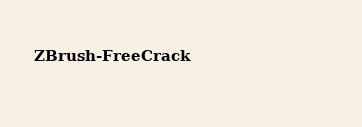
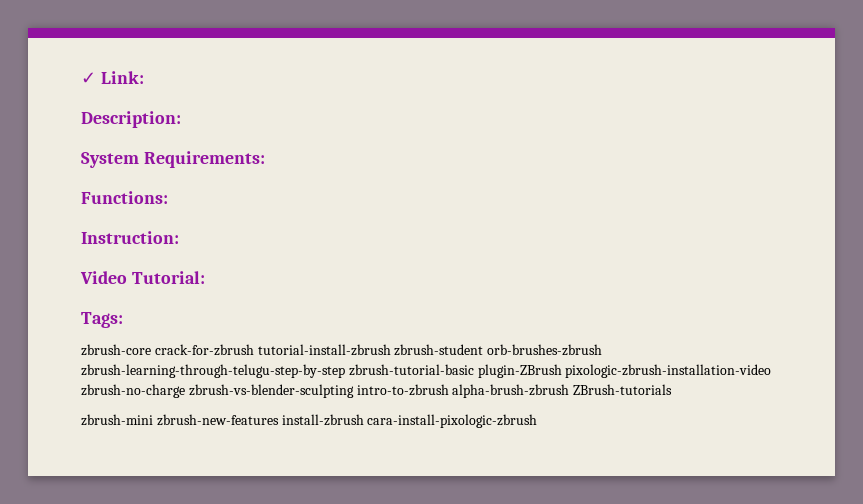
- ZBrush-FreeCrack
+ ✓ Link:
+ Description:
+ System Requirements:
+ Functions:
+ Instruction:
+ Video Tutorial:
+ Tags:
+ zbrush-core crack-for-zbrush tutorial-install-zbrush zbrush-student orb-brushes-zbrush zbrush-learning-through-telugu-step-by-step zbrush-tutorial-basic plugin-ZBrush pixologic-zbrush-installation-video zbrush-no-charge zbrush-vs-blender-sculpting intro-to-zbrush alpha-brush-zbrush ZBrush-tutorials
+ zbrush-mini zbrush-new-features install-zbrush cara-install-pixologic-zbrush

